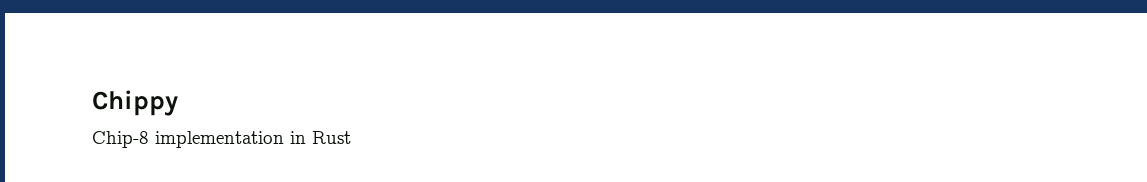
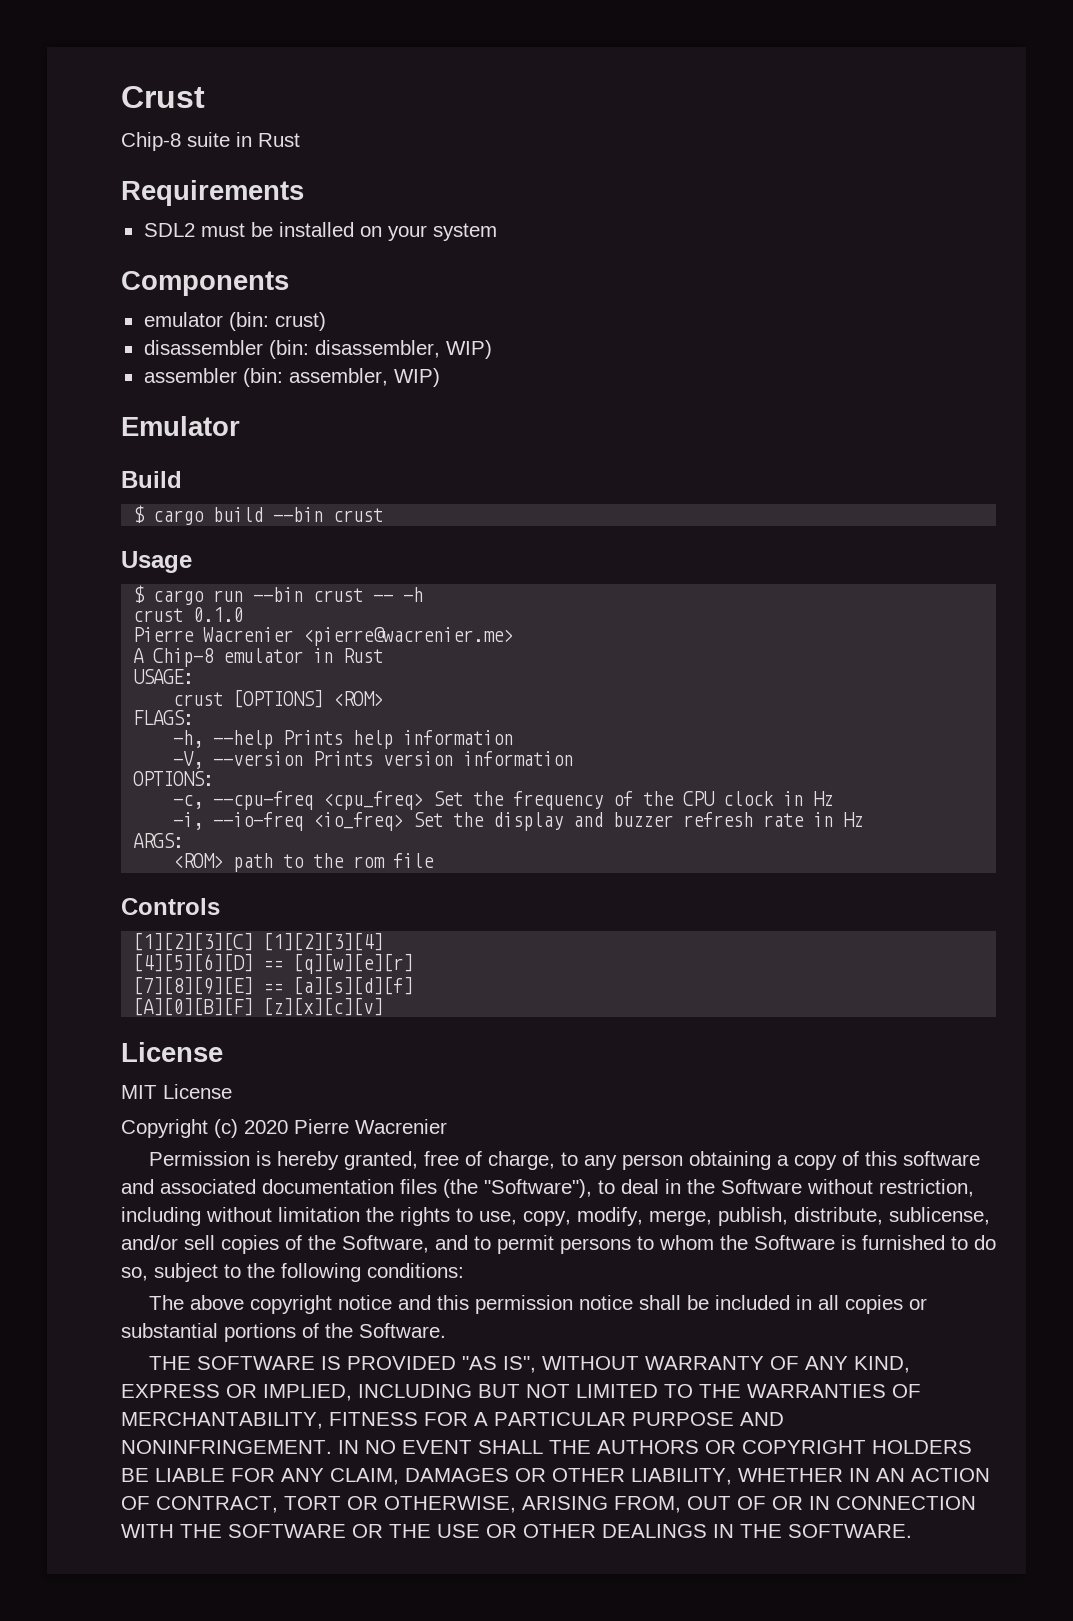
- Chippy
- Chip-8 implementation in Rust
+ Crust
+ Chip-8 suite in Rust
+ Requirements
+ SDL2 must be installed on your system
+ Components
+ emulator (bin: crust)
+ disassembler (bin: disassembler, WIP)
+ assembler (bin: assembler, WIP)
+ Emulator
+ Build
+ $ cargo build --bin crust
+ Usage
+ $ cargo run --bin crust -- -h
+ crust 0.1.0
+ Pierre Wacrenier <pierre@wacrenier.me>
+ A Chip-8 emulator in Rust
+ USAGE:
+ crust [OPTIONS] <ROM>
+ FLAGS:
+ -h, --help Prints help information
+ -V, --version Prints version information
+ OPTIONS:
+ -c, --cpu-freq <cpu_freq> Set the frequency of the CPU clock in Hz
+ -i, --io-freq <io_freq> Set the display and buzzer refresh rate in Hz
+ ARGS:
+ <ROM> path to the rom file
+ Controls
+ [1][2][3][C] [1][2][3][4]
+ [4][5][6][D] == [q][w][e][r]
+ [7][8][9][E] == [a][s][d][f]
+ [A][0][B][F] [z][x][c][v]
+ License
+ MIT License
+ Copyright (c) 2020 Pierre Wacrenier
+ Permission is hereby granted, free of charge, to any person obtaining a copy of this software and associated documentation files (the "Software"), to deal in the Software without restriction, including without limitation the rights to use, copy, modify, merge, publish, distribute, sublicense, and/or sell copies of the Software, and to permit persons to whom the Software is furnished to do so, subject to the following conditions:
+ The above copyright notice and this permission notice shall be included in all copies or substantial portions of the Software.
+ THE SOFTWARE IS PROVIDED "AS IS", WITHOUT WARRANTY OF ANY KIND, EXPRESS OR IMPLIED, INCLUDING BUT NOT LIMITED TO THE WARRANTIES OF MERCHANTABILITY, FITNESS FOR A PARTICULAR PURPOSE AND NONINFRINGEMENT. IN NO EVENT SHALL THE AUTHORS OR COPYRIGHT HOLDERS BE LIABLE FOR ANY CLAIM, DAMAGES OR OTHER LIABILITY, WHETHER IN AN ACTION OF CONTRACT, TORT OR OTHERWISE, ARISING FROM, OUT OF OR IN CONNECTION WITH THE SOFTWARE OR THE USE OR OTHER DEALINGS IN THE SOFTWARE.

